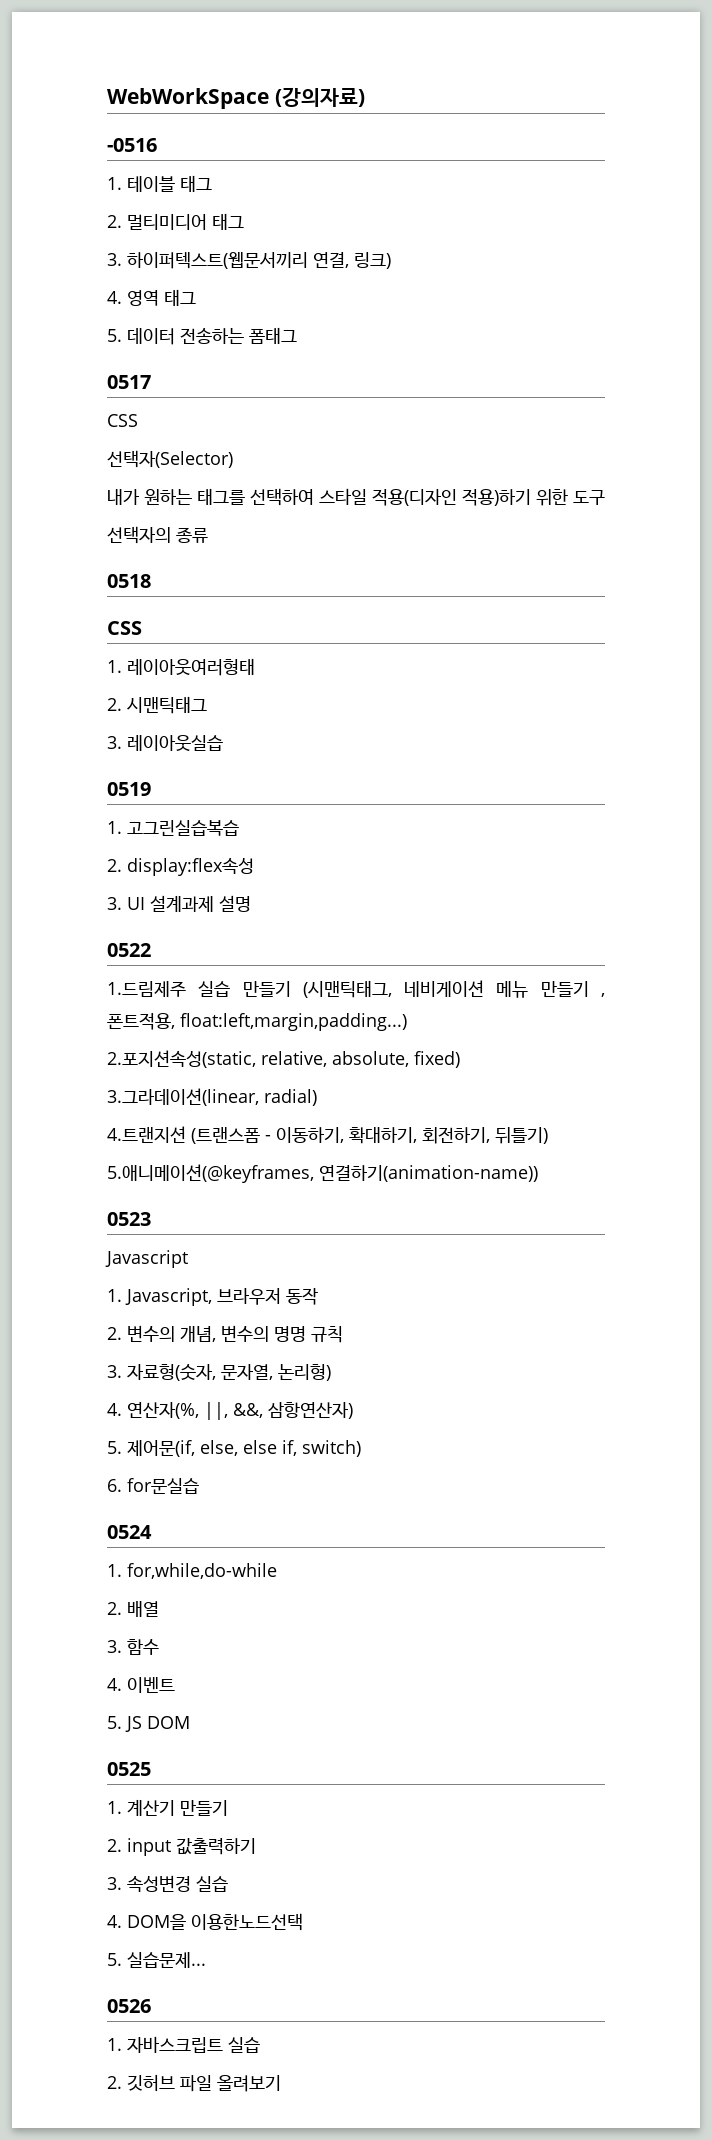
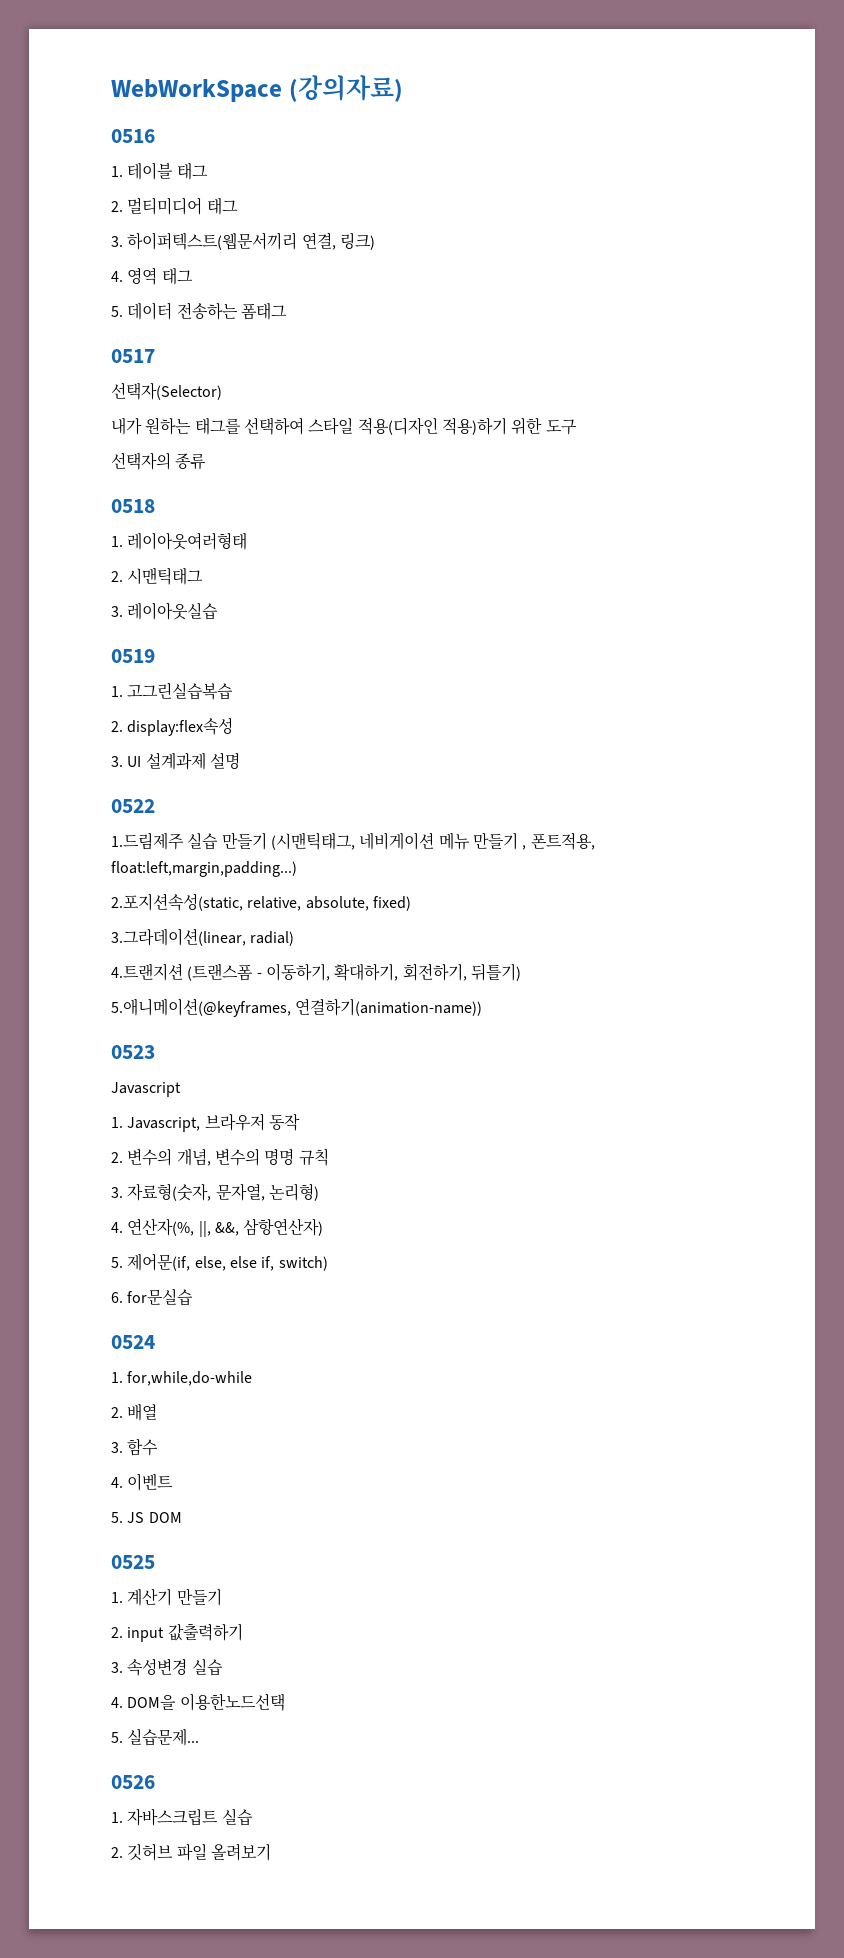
- -0516
+ 0516
  0517
- CSS
  0518
- CSS

